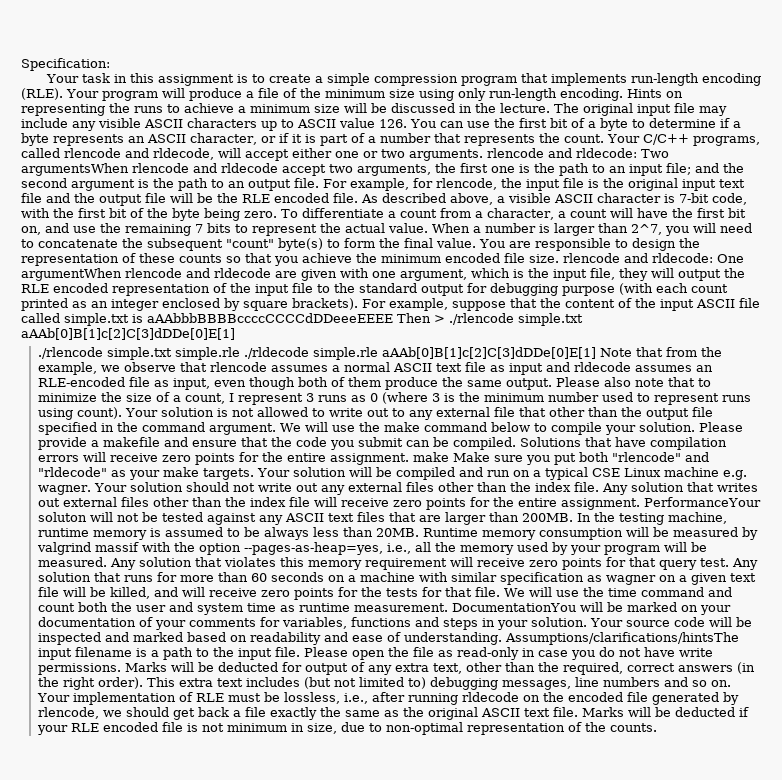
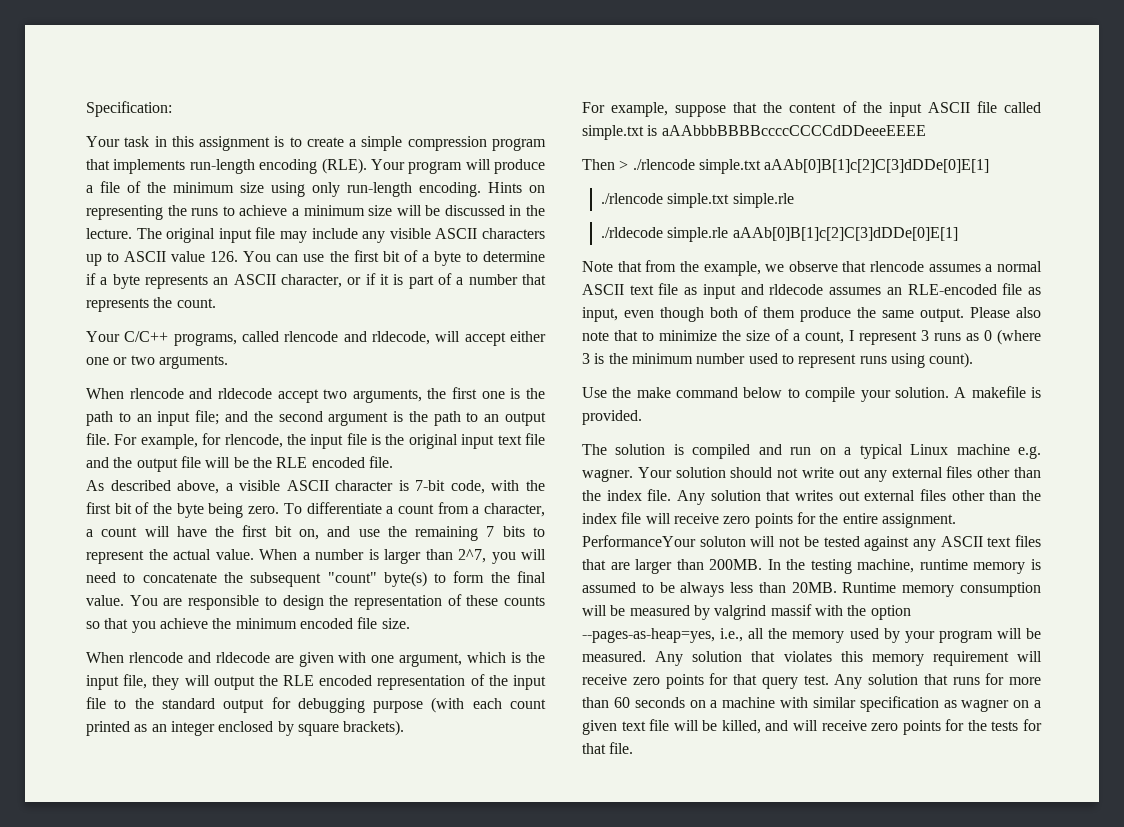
- The original input file may include any visible ASCII characters up to ASCII value 126. You can use the first bit of a byte to determine if a byte represents an ASCII character, or if it is part of a number that represents the count. Your C/C++ programs, called rlencode and rldecode, will accept either one or two arguments. rlencode and rldecode: Two argumentsWhen rlencode and rldecode accept two arguments, the first one is the path to an input file;
+ The original input file may include any visible ASCII characters up to ASCII value 126. You can use the first bit of a byte to determine if a byte represents an ASCII character, or if it is part of a number that represents the count.
+ Your C/C++ programs, called rlencode and rldecode, will accept either one or two arguments.
+ When rlencode and rldecode accept two arguments, the first one is the path to an input file;
- For example, for rlencode, the input file is the original input text file and the output file will be the RLE encoded file. As described above, a visible ASCII character is 7-bit code, with the first bit of the byte being zero.
+ For example, for rlencode, the input file is the original input text file and the output file will be the RLE encoded file.
+ As described above, a visible ASCII character is 7-bit code, with the first bit of the byte being zero.
- You are responsible to design the representation of these counts so that you achieve the minimum encoded file size. rlencode and rldecode: One argumentWhen rlencode and rldecode are given with one argument, which is the input file, they will output the RLE encoded representation of the input file to the standard output for debugging purpose (with each count printed as an integer enclosed by square brackets). For example, suppose that the content of the input ASCII file called simple.txt is aAAbbbBBBBccccCCCCdDDeeeEEEE Then > ./rlencode simple.txt aAAb[0]B[1]c[2]C[3]dDDe[0]E[1]
+ You are responsible to design the representation of these counts so that you achieve the minimum encoded file size.
+ When rlencode and rldecode are given with one argument, which is the input file, they will output the RLE encoded representation of the input file to the standard output for debugging purpose (with each count printed as an integer enclosed by square brackets).
+ For example, suppose that the content of the input ASCII file called simple.txt is aAAbbbBBBBccccCCCCdDDeeeEEEE
+ Then > ./rlencode simple.txt aAAb[0]B[1]c[2]C[3]dDDe[0]E[1]
- ./rlencode simple.txt simple.rle ./rldecode simple.rle aAAb[0]B[1]c[2]C[3]dDDe[0]E[1] Note that from the example, we observe that rlencode assumes a normal ASCII text file as input and rldecode assumes an RLE-encoded file as input, even though both of them produce the same output.
+ ./rlencode simple.txt simple.rle
+ ./rldecode simple.rle aAAb[0]B[1]c[2]C[3]dDDe[0]E[1]
+ Note that from the example, we observe that rlencode assumes a normal ASCII text file as input and rldecode assumes an RLE-encoded file as input, even though both of them produce the same output.
- Please also note that to minimize the size of a count, I represent 3 runs as 0 (where 3 is the minimum number used to represent runs using count). Your solution is not allowed to write out to any external file that other than the output file specified in the command argument. We will use the make command below to compile your solution.
+ Please also note that to minimize the size of a count, I represent 3 runs as 0 (where 3 is the minimum number used to represent runs using count).
+ Use the make command below to compile your solution.
- Please provide a makefile and ensure that the code you submit can be compiled. Solutions that have compilation errors will receive zero points for the entire assignment. make Make sure you put both "rlencode" and "rldecode" as your make targets. Your solution will be compiled and run on a typical CSE Linux machine e.g. wagner.
+ A makefile is provided.
+ The solution is compiled and run on a typical Linux machine e.g. wagner.
- We will use the time command and count both the user and system time as runtime measurement. DocumentationYou will be marked on your documentation of your comments for variables, functions and steps in your solution. Your source code will be inspected and marked based on readability and ease of understanding. Assumptions/clarifications/hintsThe input filename is a path to the input file. Please open the file as read-only in case you do not have write permissions. Marks will be deducted for output of any extra text, other than the required, correct answers (in the right order). This extra text includes (but not limited to) debugging messages, line numbers and so on. Your implementation of RLE must be lossless, i.e., after running rldecode on the encoded file generated by rlencode, we should get back a file exactly the same as the original ASCII text file. Marks will be deducted if your RLE encoded file is not minimum in size, due to non-optimal representation of the counts.

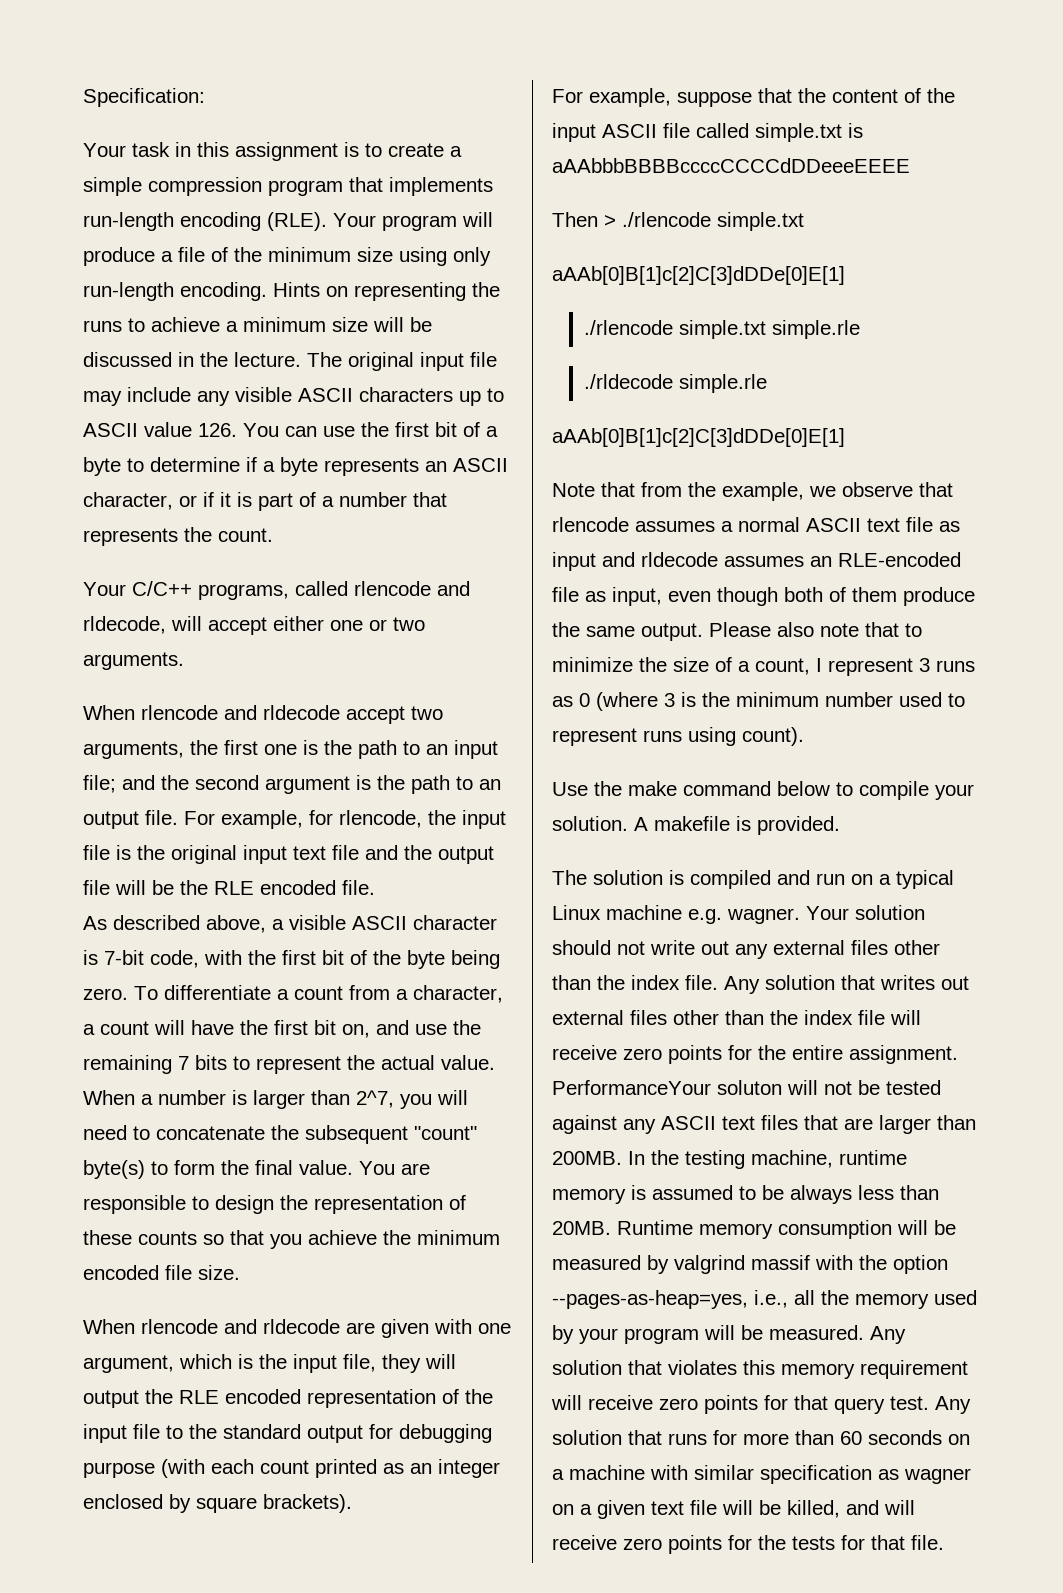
- Then > ./rlencode simple.txt aAAb[0]B[1]c[2]C[3]dDDe[0]E[1]
+ Then > ./rlencode simple.txt
+ aAAb[0]B[1]c[2]C[3]dDDe[0]E[1]
- ./rldecode simple.rle aAAb[0]B[1]c[2]C[3]dDDe[0]E[1]
+ ./rldecode simple.rle
+ aAAb[0]B[1]c[2]C[3]dDDe[0]E[1]

